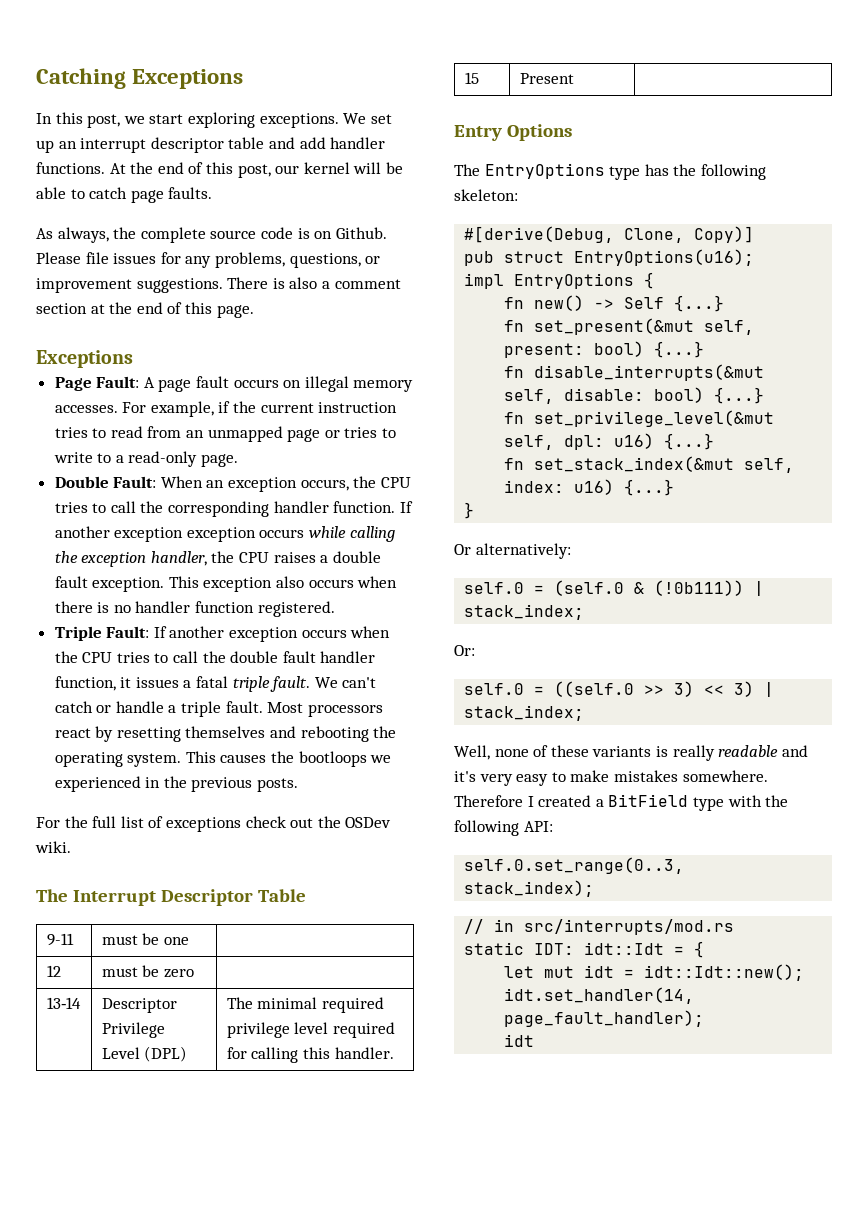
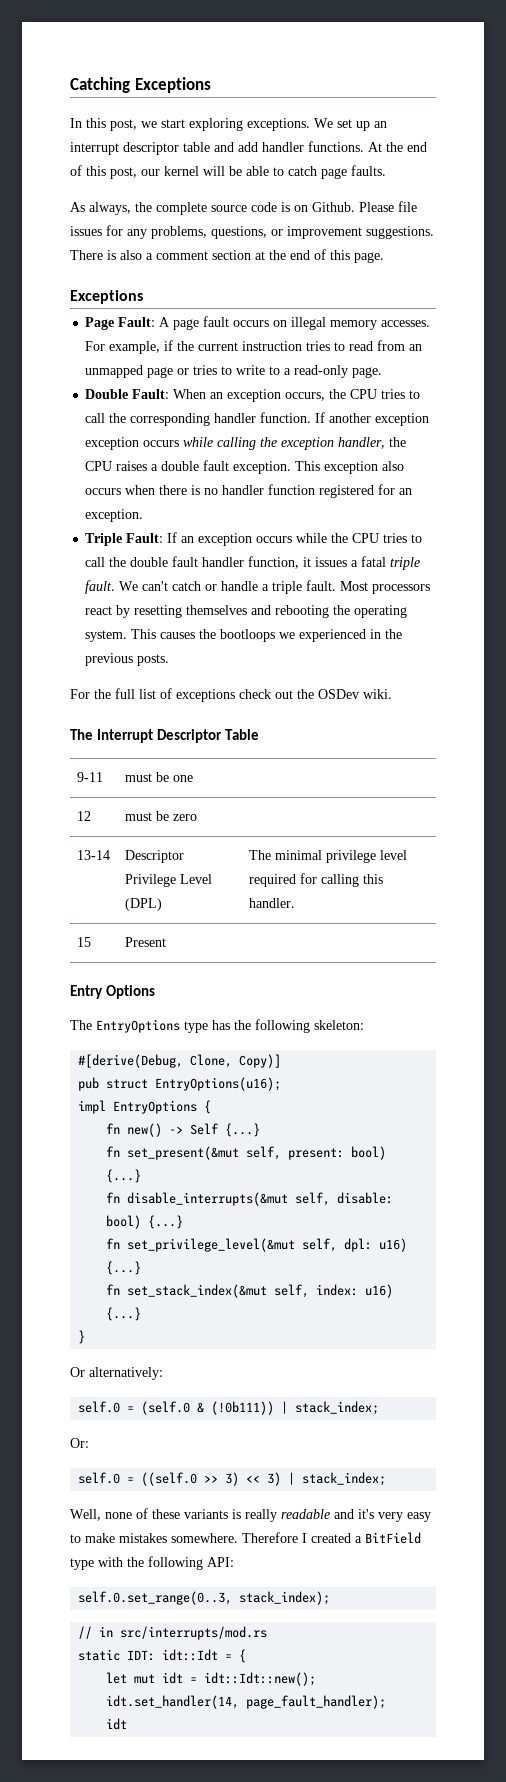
- This exception also occurs when there is no handler function registered.
+ This exception also occurs when there is no handler function registered for an exception.
- Triple Fault: If another exception occurs when the CPU tries to call the double fault handler function, it issues a fatal triple fault.
+ Triple Fault: If an exception occurs while the CPU tries to call the double fault handler function, it issues a fatal triple fault.
- 13‑14 | Descriptor Privilege Level (DPL) | The minimal required privilege level required for calling this handler.
+ 13‑14 | Descriptor Privilege Level (DPL) | The minimal privilege level required for calling this handler.

